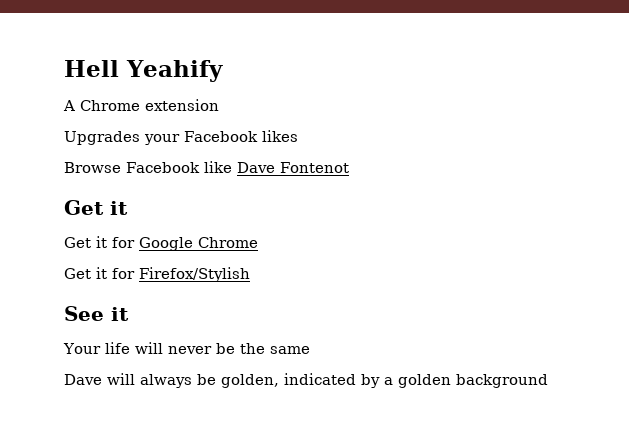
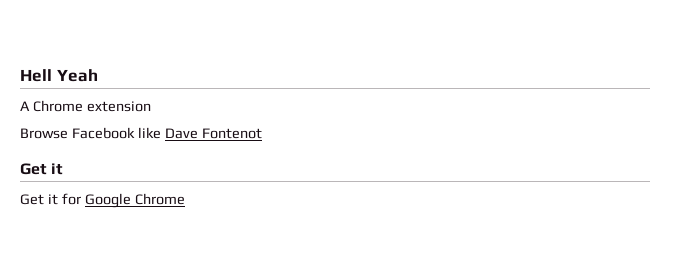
- Hell Yeahify
+ Hell Yeah
- Upgrades your Facebook likes
- Get it for Firefox/Stylish
- See it
- Your life will never be the same
- Dave will always be golden, indicated by a golden background

